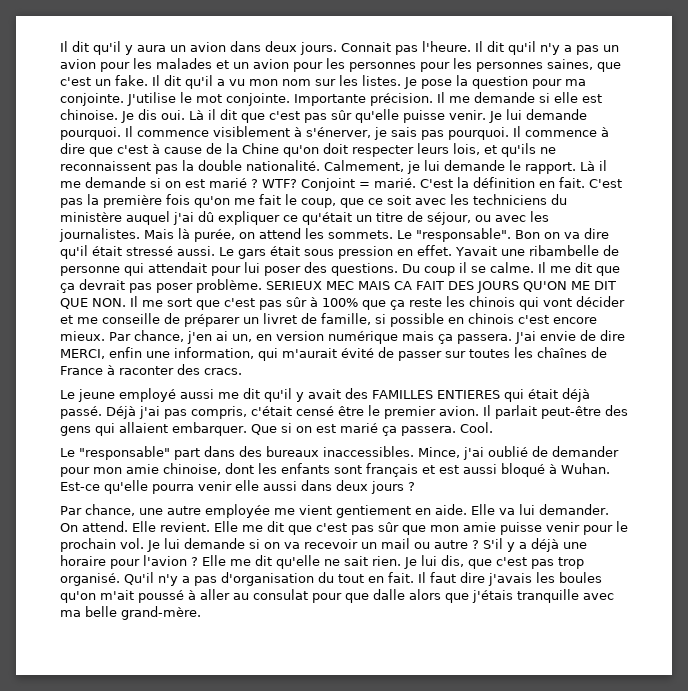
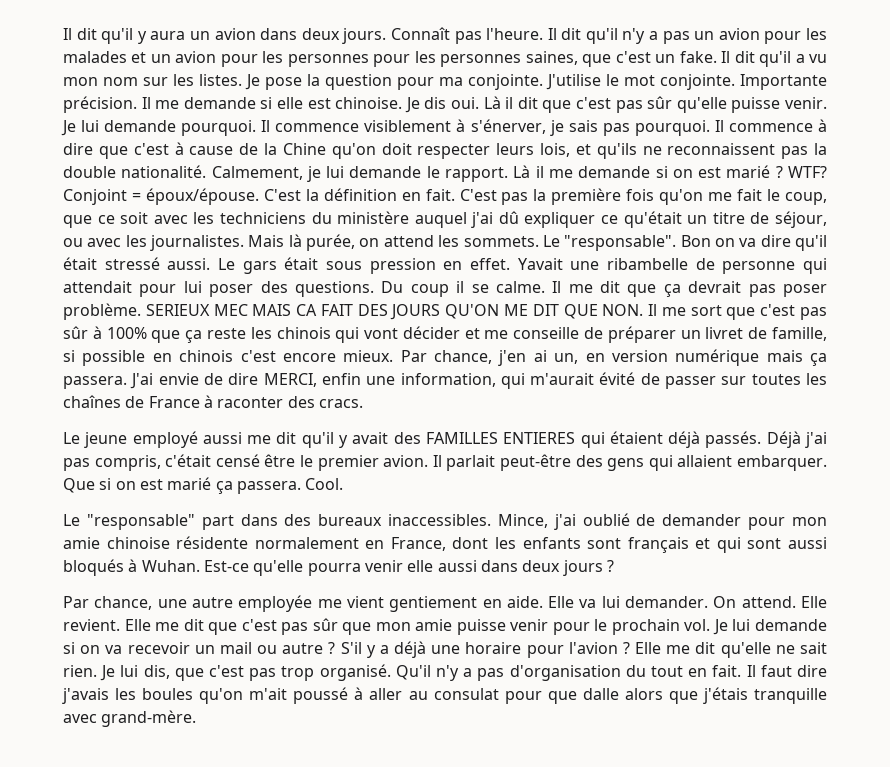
- Connait pas l'heure.
+ Connaît pas l'heure.
- Conjoint = marié.
+ Conjoint = époux/épouse.
- Le jeune employé aussi me dit qu'il y avait des FAMILLES ENTIERES qui était déjà passé.
+ Le jeune employé aussi me dit qu'il y avait des FAMILLES ENTIERES qui étaient déjà passés.
- Mince, j'ai oublié de demander pour mon amie chinoise, dont les enfants sont français et est aussi bloqué à Wuhan.
+ Mince, j'ai oublié de demander pour mon amie chinoise résidente normalement en France, dont les enfants sont français et qui sont aussi bloqués à Wuhan.
- Il faut dire j'avais les boules qu'on m'ait poussé à aller au consulat pour que dalle alors que j'étais tranquille avec ma belle grand-mère.
+ Il faut dire j'avais les boules qu'on m'ait poussé à aller au consulat pour que dalle alors que j'étais tranquille avec grand-mère.

